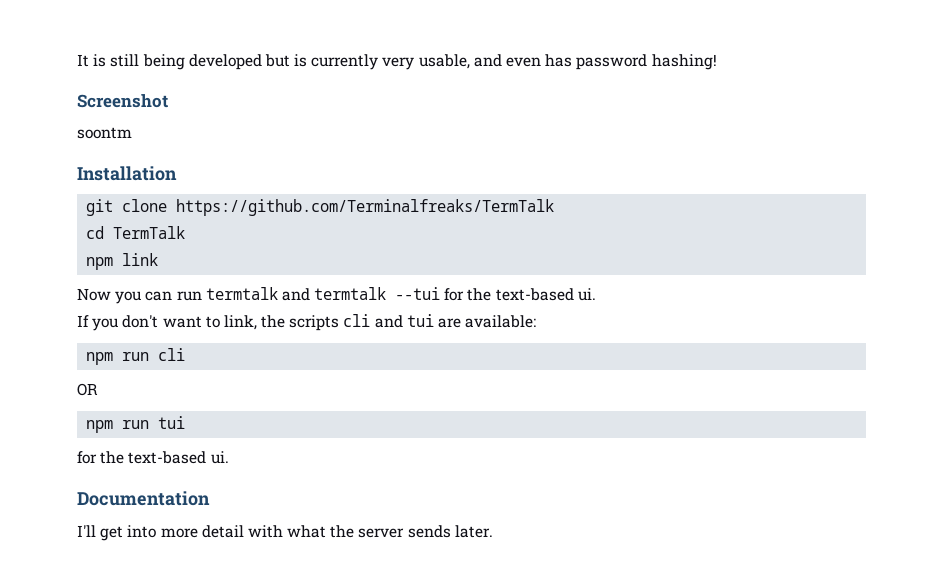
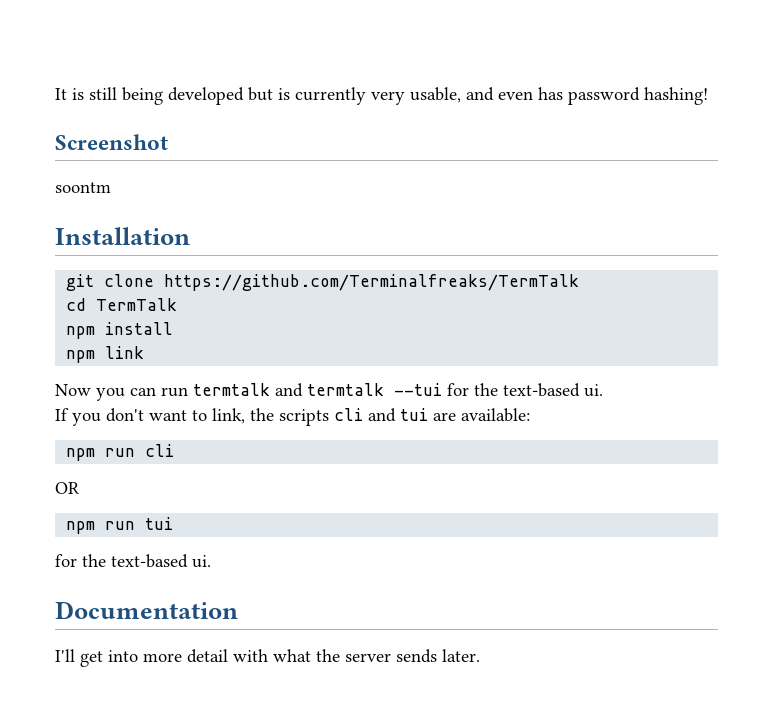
+ npm install

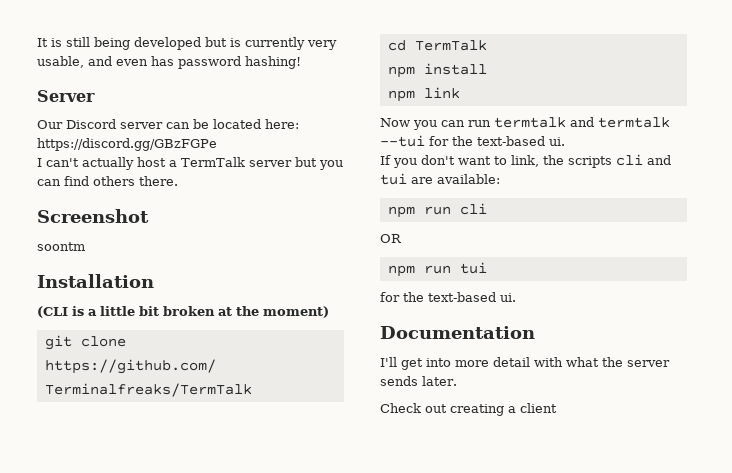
+ Server
+ Our Discord server can be located here: https://discord.gg/GBzFGPe
+ I can't actually host a TermTalk server but you can find others there.
  Screenshot
  soontm
  Installation
+ (CLI is a little bit broken at the moment)
+ Check out creating a client

